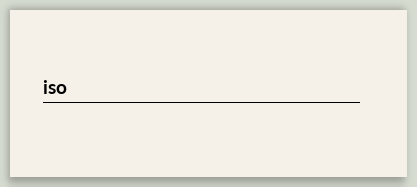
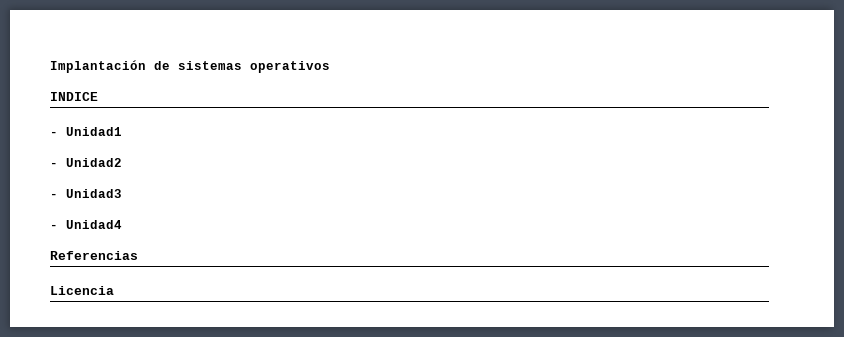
- iso
+ Implantación de sistemas operativos
+ INDICE
+ - Unidad1
+ - Unidad2
+ - Unidad3
+ - Unidad4
+ Referencias
+ Licencia

